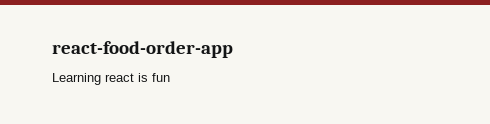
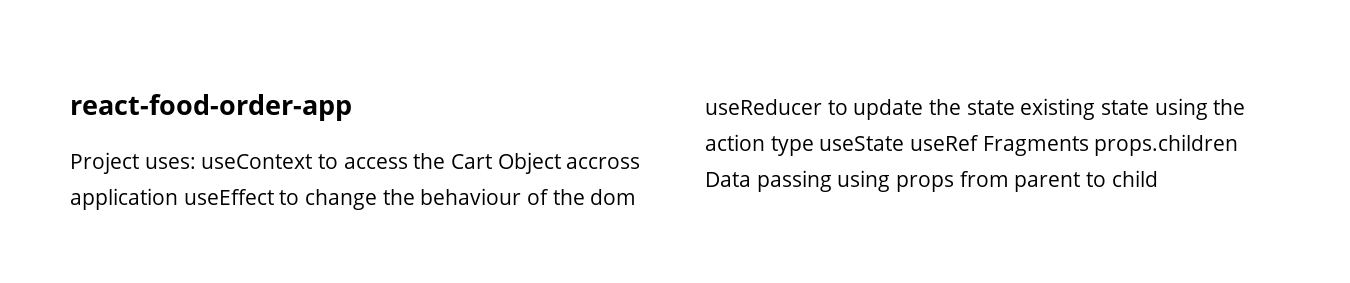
- Learning react is fun
+ Project uses: useContext to access the Cart Object accross application useEffect to change the behaviour of the dom useReducer to update the state existing state using the action type useState useRef Fragments props.children Data passing using props from parent to child

